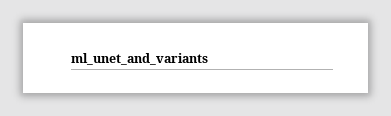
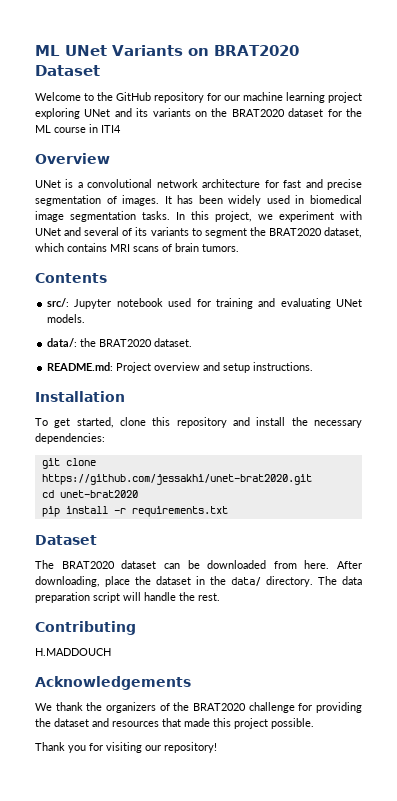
- ml_unet_and_variants
+ ML UNet Variants on BRAT2020 Dataset
+ Welcome to the GitHub repository for our machine learning project exploring UNet and its variants on the BRAT2020 dataset for the ML course in ITI4
+ Overview
+ UNet is a convolutional network architecture for fast and precise segmentation of images. It has been widely used in biomedical image segmentation tasks. In this project, we experiment with UNet and several of its variants to segment the BRAT2020 dataset, which contains MRI scans of brain tumors.
+ Contents
+ src/: Jupyter notebook used for training and evaluating UNet models.
+ data/: the BRAT2020 dataset.
+ README.md: Project overview and setup instructions.
+ Installation
+ To get started, clone this repository and install the necessary dependencies:
+ git clone https://github.com/jessakhi/unet-brat2020.git
+ cd unet-brat2020
+ pip install -r requirements.txt
+ Dataset
+ The BRAT2020 dataset can be downloaded from here. After downloading, place the dataset in the data/ directory. The data preparation script will handle the rest.
+ Contributing
+ H.MADDOUCH
+ Acknowledgements
+ We thank the organizers of the BRAT2020 challenge for providing the dataset and resources that made this project possible.
+ Thank you for visiting our repository!

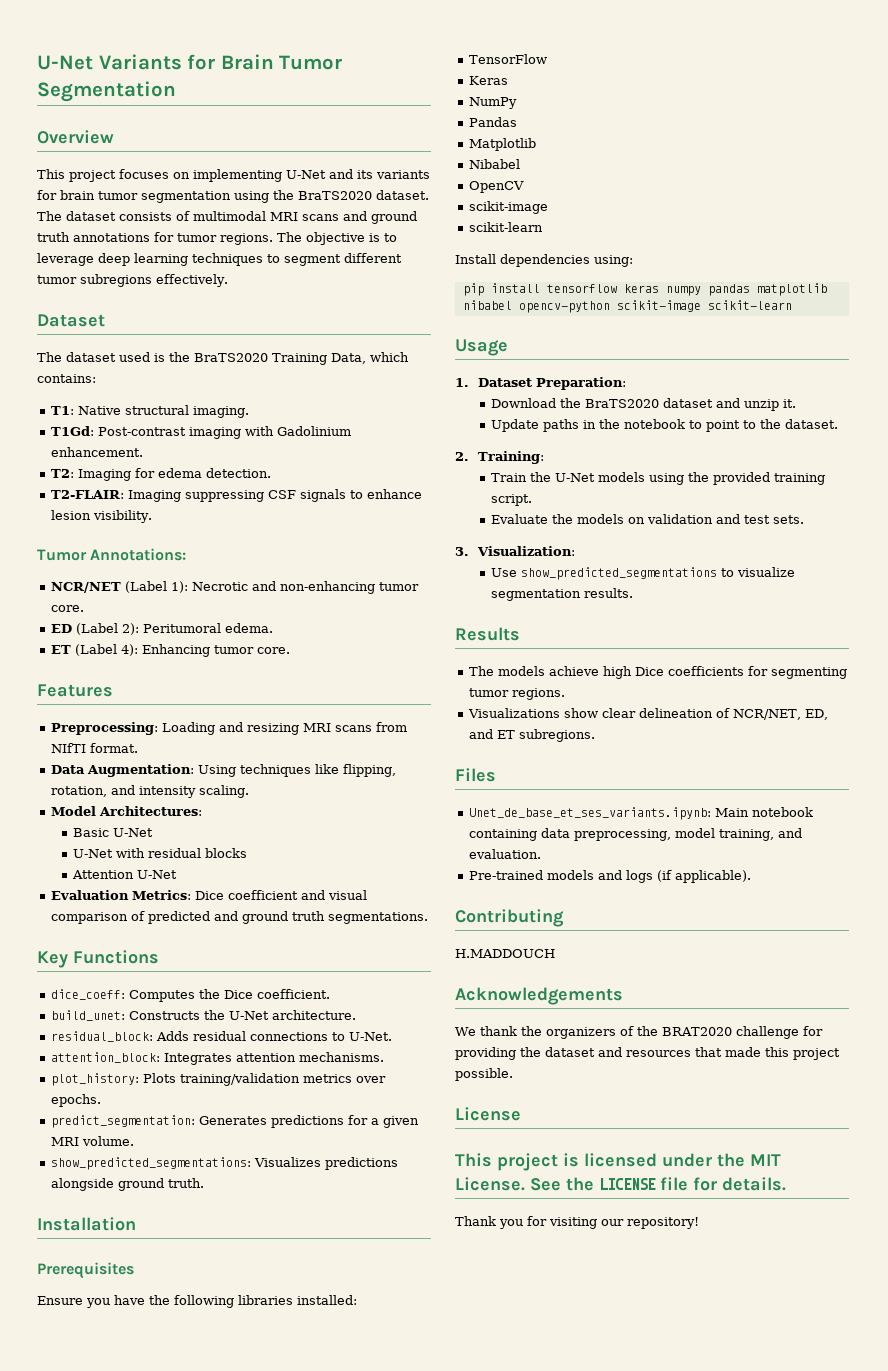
- ML UNet Variants on BRAT2020 Dataset
- Welcome to the GitHub repository for our machine learning project exploring UNet and its variants on the BRAT2020 dataset for the ML course in ITI4
+ U-Net Variants for Brain Tumor Segmentation
  Overview
- UNet is a convolutional network architecture for fast and precise segmentation of images. It has been widely used in biomedical image segmentation tasks. In this project, we experiment with UNet and several of its variants to segment the BRAT2020 dataset, which contains MRI scans of brain tumors.
- Contents
- src/: Jupyter notebook used for training and evaluating UNet models.
- data/: the BRAT2020 dataset.
- README.md: Project overview and setup instructions.
+ This project focuses on implementing U-Net and its variants for brain tumor segmentation using the BraTS2020 dataset. The dataset consists of multimodal MRI scans and ground truth annotations for tumor regions. The objective is to leverage deep learning techniques to segment different tumor subregions effectively.
+ Dataset
+ The dataset used is the BraTS2020 Training Data, which contains:
+ T1: Native structural imaging.
+ T1Gd: Post-contrast imaging with Gadolinium enhancement.
+ T2: Imaging for edema detection.
+ T2-FLAIR: Imaging suppressing CSF signals to enhance lesion visibility.
+ Tumor Annotations:
+ NCR/NET (Label 1): Necrotic and non-enhancing tumor core.
+ ED (Label 2): Peritumoral edema.
+ ET (Label 4): Enhancing tumor core.
+ Features
+ Preprocessing: Loading and resizing MRI scans from NIfTI format.
+ Data Augmentation: Using techniques like flipping, rotation, and intensity scaling.
+ Model Architectures:
+ Basic U-Net
+ U-Net with residual blocks
+ Attention U-Net
+ Evaluation Metrics: Dice coefficient and visual comparison of predicted and ground truth segmentations.
+ Key Functions
+ dice_coeff: Computes the Dice coefficient.
+ build_unet: Constructs the U-Net architecture.
+ residual_block: Adds residual connections to U-Net.
+ attention_block: Integrates attention mechanisms.
+ plot_history: Plots training/validation metrics over epochs.
+ predict_segmentation: Generates predictions for a given MRI volume.
+ show_predicted_segmentations: Visualizes predictions alongside ground truth.
  Installation
- To get started, clone this repository and install the necessary dependencies:
- git clone https://github.com/jessakhi/unet-brat2020.git
- cd unet-brat2020
- pip install -r requirements.txt
- Dataset
- The BRAT2020 dataset can be downloaded from here. After downloading, place the dataset in the data/ directory. The data preparation script will handle the rest.
+ Prerequisites
+ Ensure you have the following libraries installed:
+ TensorFlow
+ Keras
+ NumPy
+ Pandas
+ Matplotlib
+ Nibabel
+ OpenCV
+ scikit-image
+ scikit-learn
+ Install dependencies using:
+ pip install tensorflow keras numpy pandas matplotlib nibabel opencv-python scikit-image scikit-learn
+ Usage
+ 1. Dataset Preparation:
+ Download the BraTS2020 dataset and unzip it.
+ Update paths in the notebook to point to the dataset.
+ 2. Training:
+ Train the U-Net models using the provided training script.
+ Evaluate the models on validation and test sets.
+ 3. Visualization:
+ Use show_predicted_segmentations to visualize segmentation results.
+ Results
+ The models achieve high Dice coefficients for segmenting tumor regions.
+ Visualizations show clear delineation of NCR/NET, ED, and ET subregions.
+ Files
+ Unet_de_base_et_ses_variants.ipynb: Main notebook containing data preprocessing, model training, and evaluation.
+ Pre-trained models and logs (if applicable).
+ License
+ This project is licensed under the MIT License. See the LICENSE file for details.

